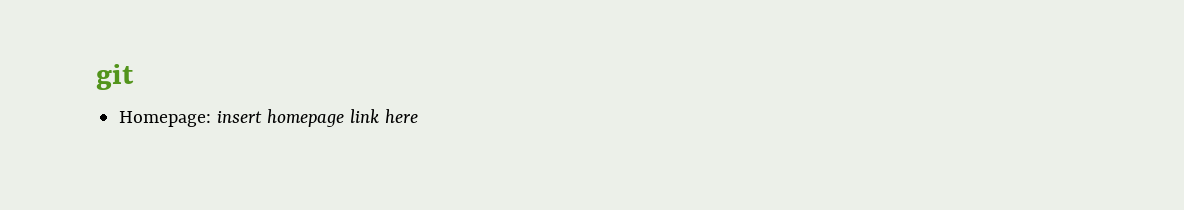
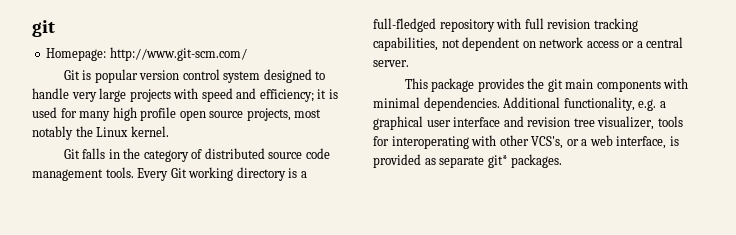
- Homepage: insert homepage link here
+ Homepage: http://www.git-scm.com/
+ Git is popular version control system designed to handle very large projects with speed and efficiency; it is used for many high profile open source projects, most notably the Linux kernel.
+ Git falls in the category of distributed source code management tools. Every Git working directory is a full-fledged repository with full revision tracking capabilities, not dependent on network access or a central server.
+ This package provides the git main components with minimal dependencies. Additional functionality, e.g. a graphical user interface and revision tree visualizer, tools for interoperating with other VCS's, or a web interface, is provided as separate git* packages.

